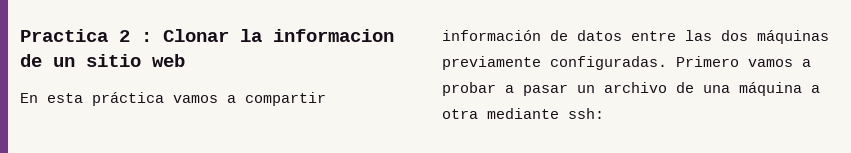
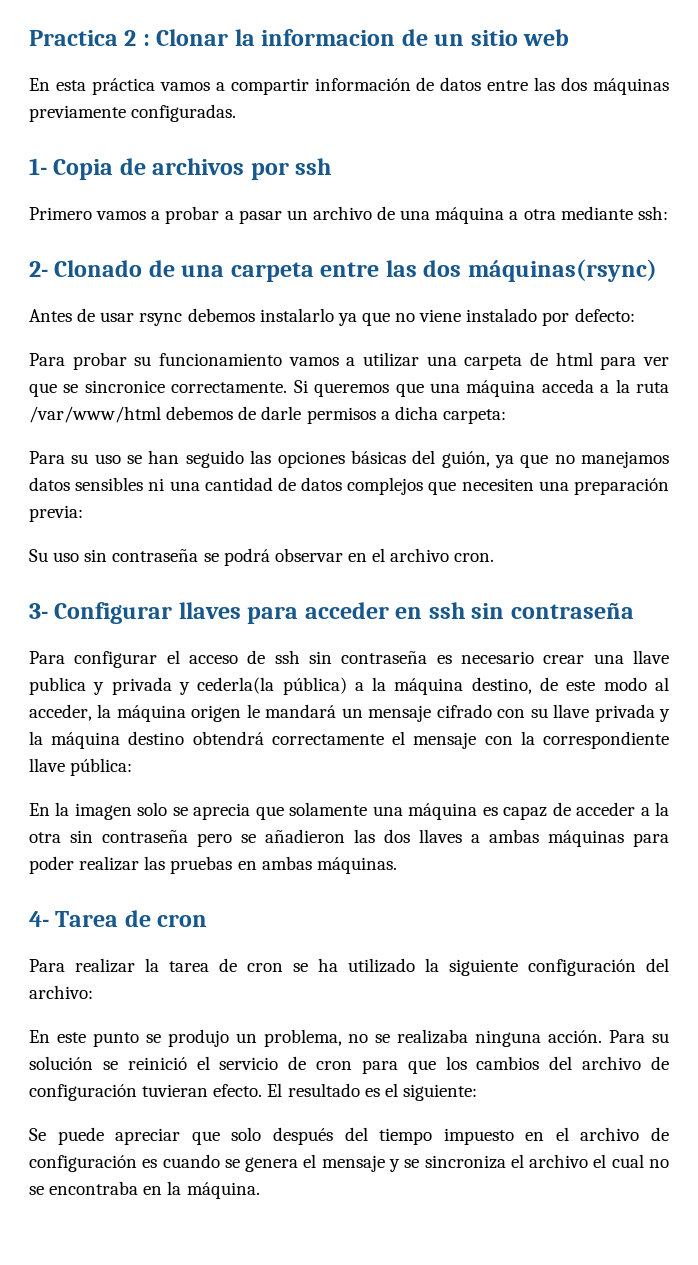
- En esta práctica vamos a compartir información de datos entre las dos máquinas previamente configuradas. Primero vamos a probar a pasar un archivo de una máquina a otra mediante ssh:
+ En esta práctica vamos a compartir información de datos entre las dos máquinas previamente configuradas.
+ 1- Copia de archivos por ssh
+ Primero vamos a probar a pasar un archivo de una máquina a otra mediante ssh:
+ 2- Clonado de una carpeta entre las dos máquinas(rsync)
+ Antes de usar rsync debemos instalarlo ya que no viene instalado por defecto:
+ Para probar su funcionamiento vamos a utilizar una carpeta de html para ver que se sincronice correctamente. Si queremos que una máquina acceda a la ruta /var/www/html debemos de darle permisos a dicha carpeta:
+ Para su uso se han seguido las opciones básicas del guión, ya que no manejamos datos sensibles ni una cantidad de datos complejos que necesiten una preparación previa:
+ Su uso sin contraseña se podrá observar en el archivo cron.
+ 3- Configurar llaves para acceder en ssh sin contraseña
+ Para configurar el acceso de ssh sin contraseña es necesario crear una llave publica y privada y cederla(la pública) a la máquina destino, de este modo al acceder, la máquina origen le mandará un mensaje cifrado con su llave privada y la máquina destino obtendrá correctamente el mensaje con la correspondiente llave pública:
+ En la imagen solo se aprecia que solamente una máquina es capaz de acceder a la otra sin contraseña pero se añadieron las dos llaves a ambas máquinas para poder realizar las pruebas en ambas máquinas.
+ 4- Tarea de cron
+ Para realizar la tarea de cron se ha utilizado la siguiente configuración del archivo:
+ En este punto se produjo un problema, no se realizaba ninguna acción. Para su solución se reinició el servicio de cron para que los cambios del archivo de configuración tuvieran efecto. El resultado es el siguiente:
+ Se puede apreciar que solo después del tiempo impuesto en el archivo de configuración es cuando se genera el mensaje y se sincroniza el archivo el cual no se encontraba en la máquina.

